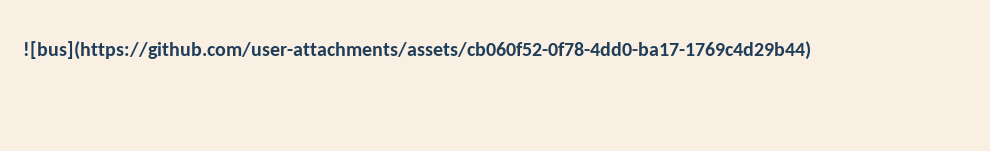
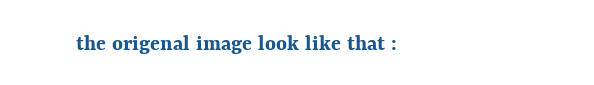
- ![bus](https://github.com/user-attachments/assets/cb060f52-0f78-4dd0-ba17-1769c4d29b44)
+ the origenal image look like that :

